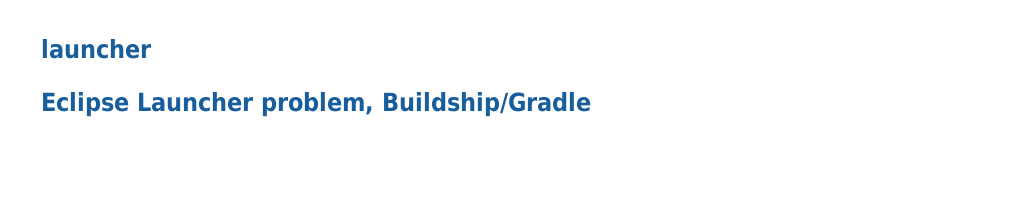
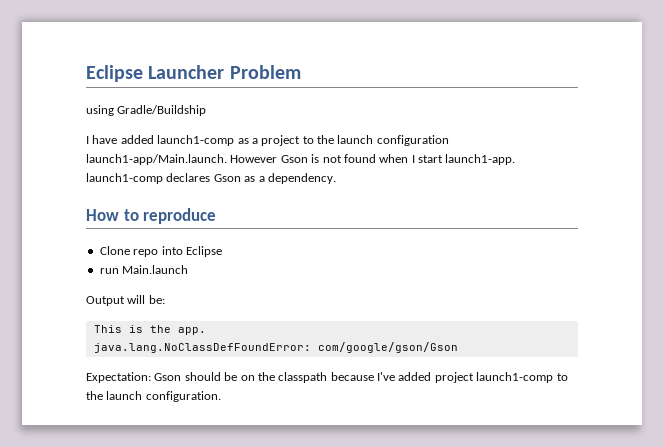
- launcher
- Eclipse Launcher problem, Buildship/Gradle
+ Eclipse Launcher Problem
+ using Gradle/Buildship
+ I have added launch1-comp as a project to the launch configuration launch1-app/Main.launch. However Gson is not found when I start launch1-app. launch1-comp declares Gson as a dependency.
+ How to reproduce
+ Clone repo into Eclipse
+ run Main.launch
+ Output will be:
+ This is the app.
+ java.lang.NoClassDefFoundError: com/google/gson/Gson
+ Expectation: Gson should be on the classpath because I've added project launch1-comp to the launch configuration.

